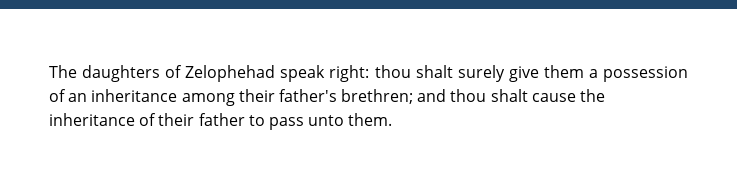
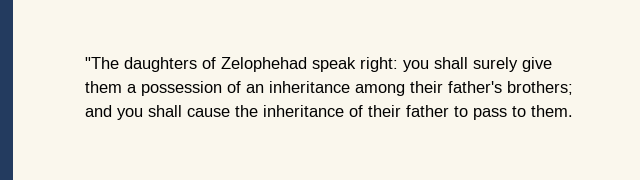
- The daughters of Zelophehad speak right: thou shalt surely give them a possession of an inheritance among their father's brethren; and thou shalt cause the inheritance of their father to pass unto them.
+ "The daughters of Zelophehad speak right: you shall surely give them a possession of an inheritance among their father's brothers; and you shall cause the inheritance of their father to pass to them.

